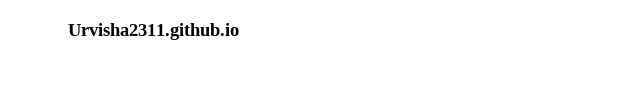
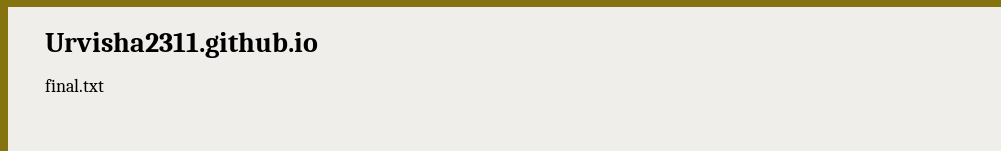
+ final.txt

